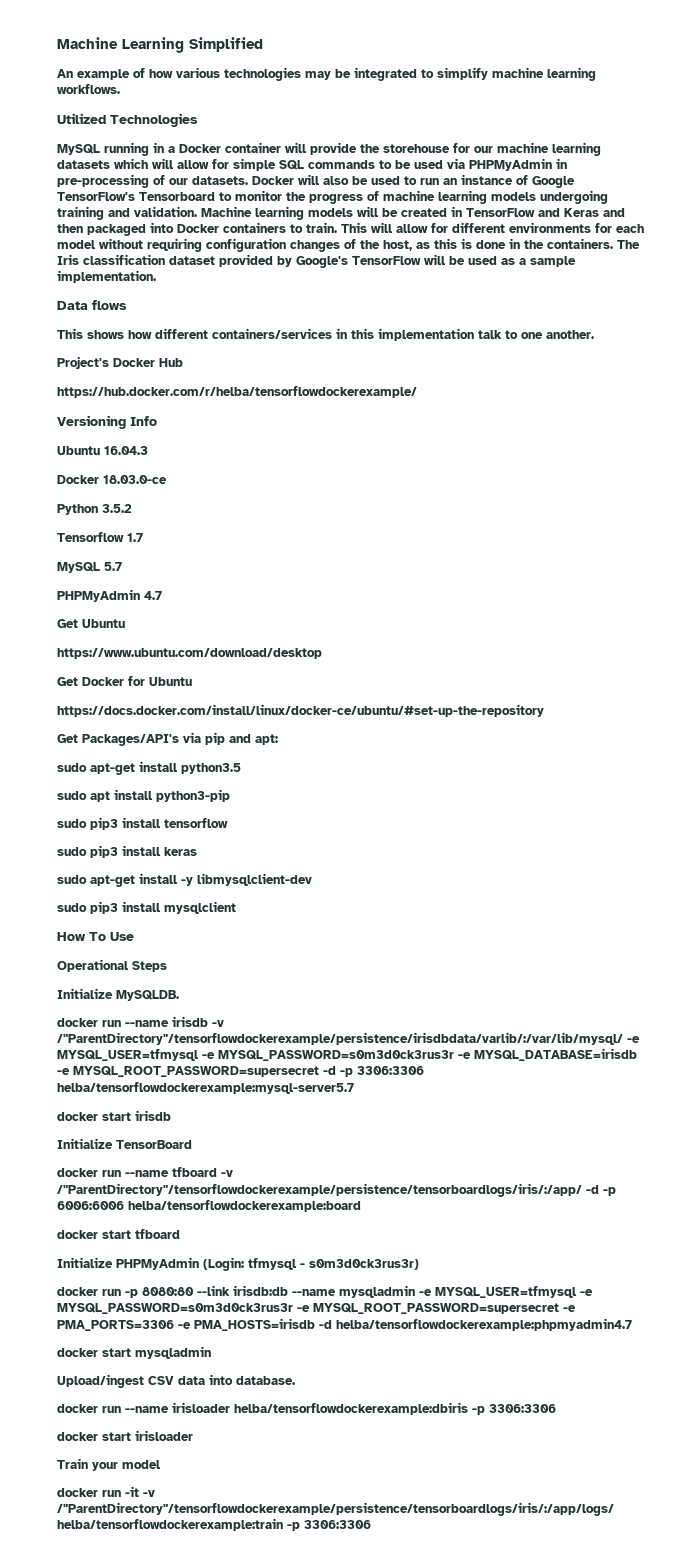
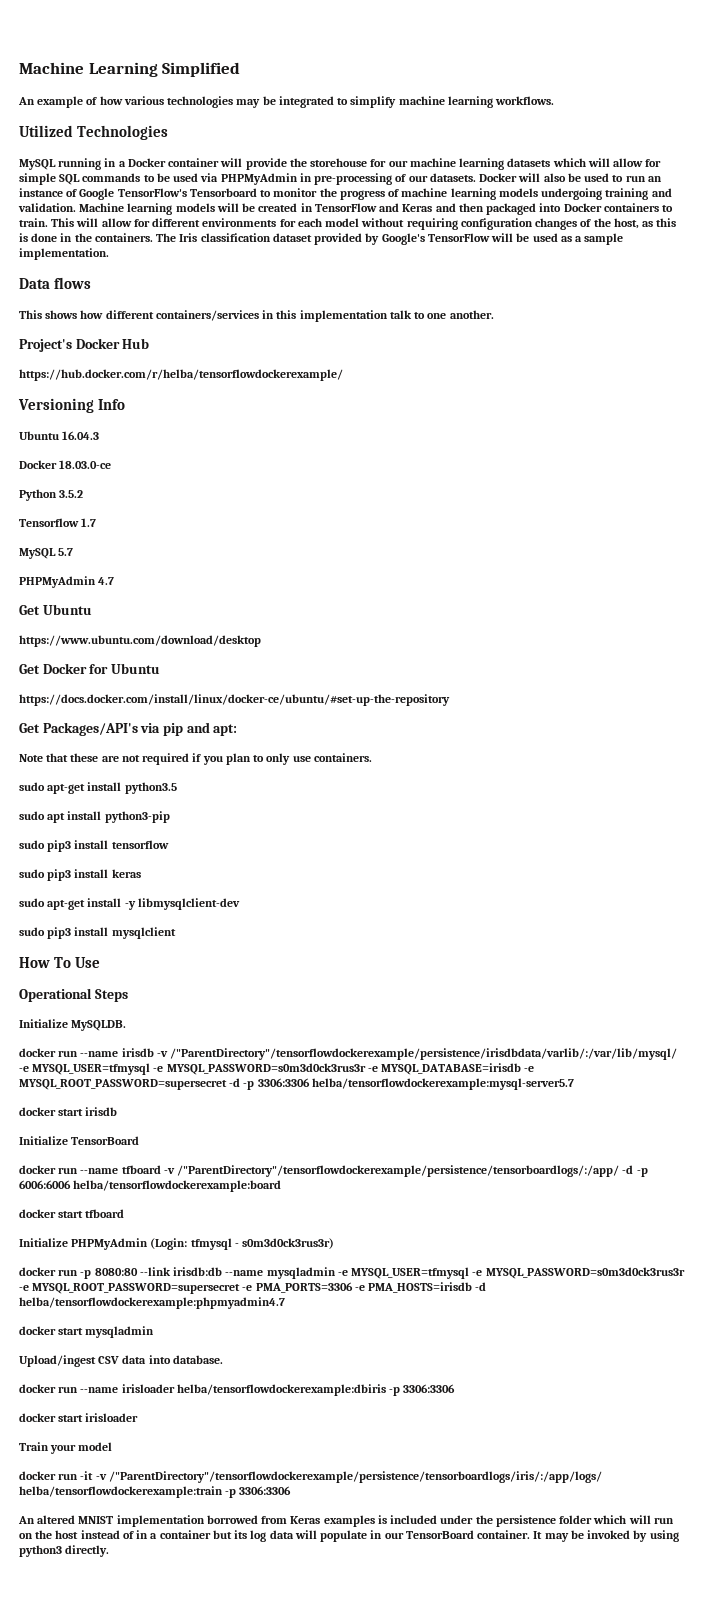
+ Note that these are not required if you plan to only use containers.
- docker run --name tfboard -v /"ParentDirectory"/tensorflowdockerexample/persistence/tensorboardlogs/iris/:/app/ -d -p 6006:6006 helba/tensorflowdockerexample:board
+ docker run --name tfboard -v /"ParentDirectory"/tensorflowdockerexample/persistence/tensorboardlogs/:/app/ -d -p 6006:6006 helba/tensorflowdockerexample:board
+ An altered MNIST implementation borrowed from Keras examples is included under the persistence folder which will run on the host instead of in a container but its log data will populate in our TensorBoard container. It may be invoked by using python3 directly.

